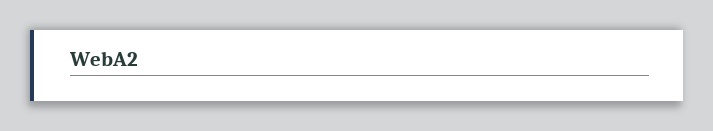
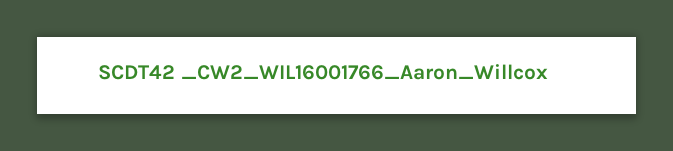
- WebA2
+ SCDT42 _CW2_WIL16001766_Aaron_Willcox

